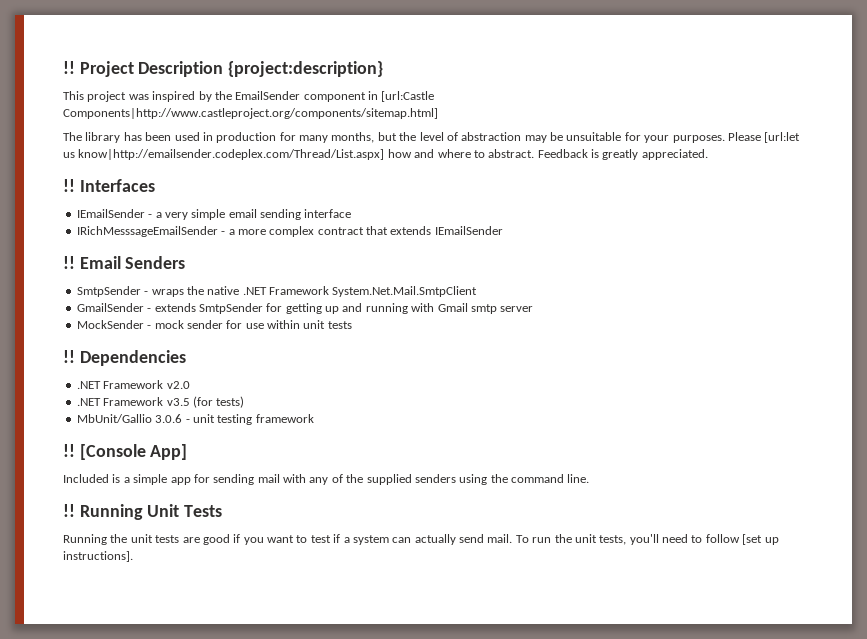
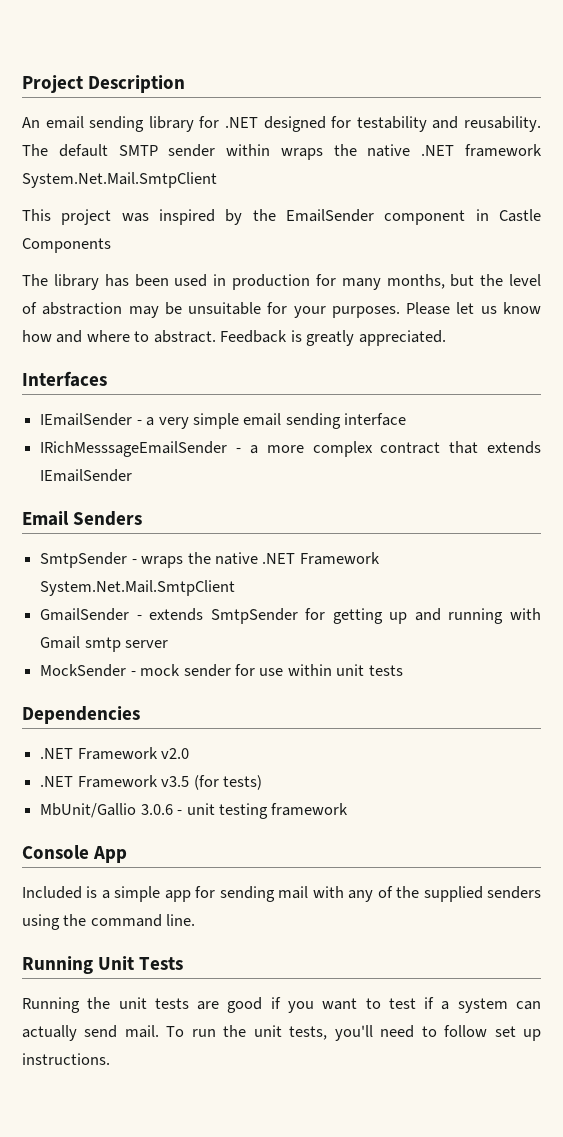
- !! Project Description {project:description}
+ Project Description
+ An email sending library for .NET designed for testability and reusability. The default SMTP sender within wraps the native .NET framework System.Net.Mail.SmtpClient
- This project was inspired by the EmailSender component in [url:Castle Components|http://www.castleproject.org/components/sitemap.html]
+ This project was inspired by the EmailSender component in Castle Components
- Please [url:let us know|http://emailsender.codeplex.com/Thread/List.aspx] how and where to abstract.
+ Please let us know how and where to abstract.
  Feedback is greatly appreciated.
- !! Interfaces
+ Interfaces
  IRichMesssageEmailSender - a more complex contract that extends IEmailSender
- !! Email Senders
+ Email Senders
  MockSender - mock sender for use within unit tests
- !! Dependencies
+ Dependencies
- !! [Console App]
+ Console App
  Included is a simple app for sending mail with any of the supplied senders using the command line.
- !! Running Unit Tests
+ Running Unit Tests
- To run the unit tests, you'll need to follow [set up instructions].
+ To run the unit tests, you'll need to follow set up instructions.

